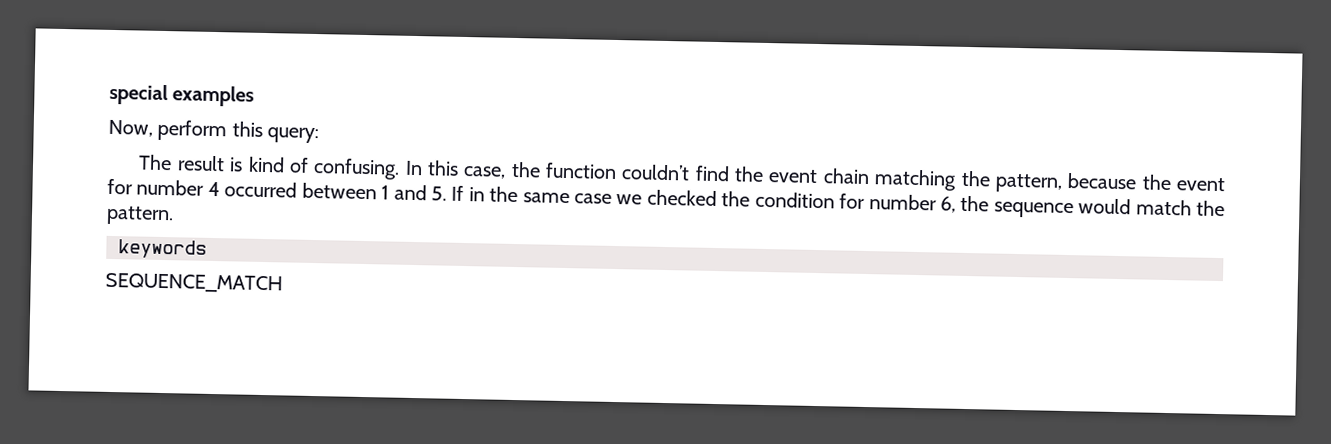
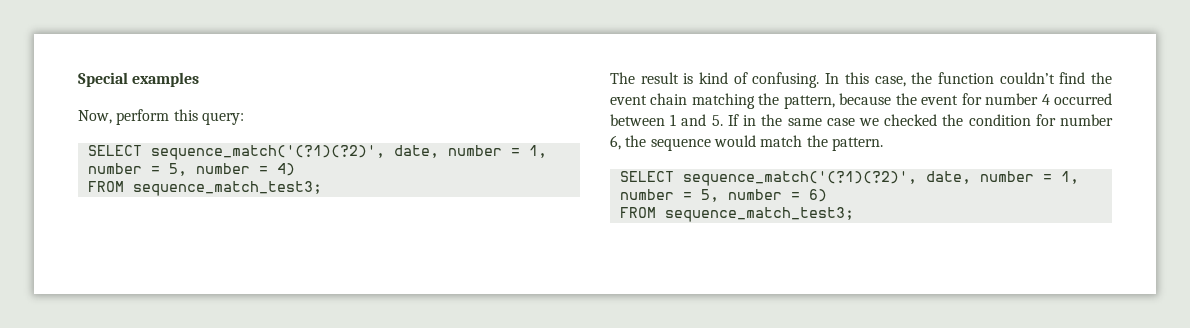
- special examples
+ Special examples
+ SELECT sequence_match('(?1)(?2)', date, number = 1, number = 5, number = 4)
+ FROM sequence_match_test3;
- keywords
- SEQUENCE_MATCH
+ SELECT sequence_match('(?1)(?2)', date, number = 1, number = 5, number = 6)
+ FROM sequence_match_test3;

